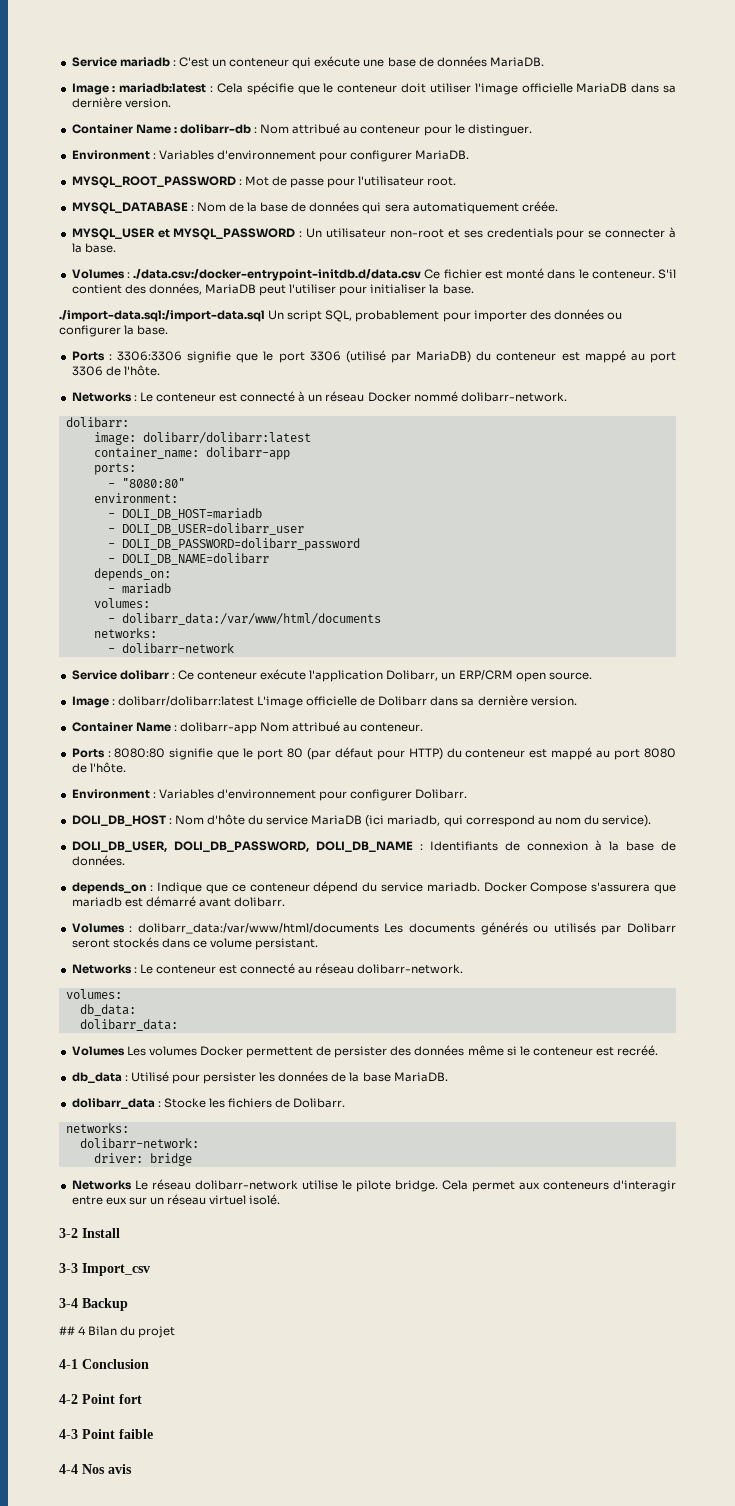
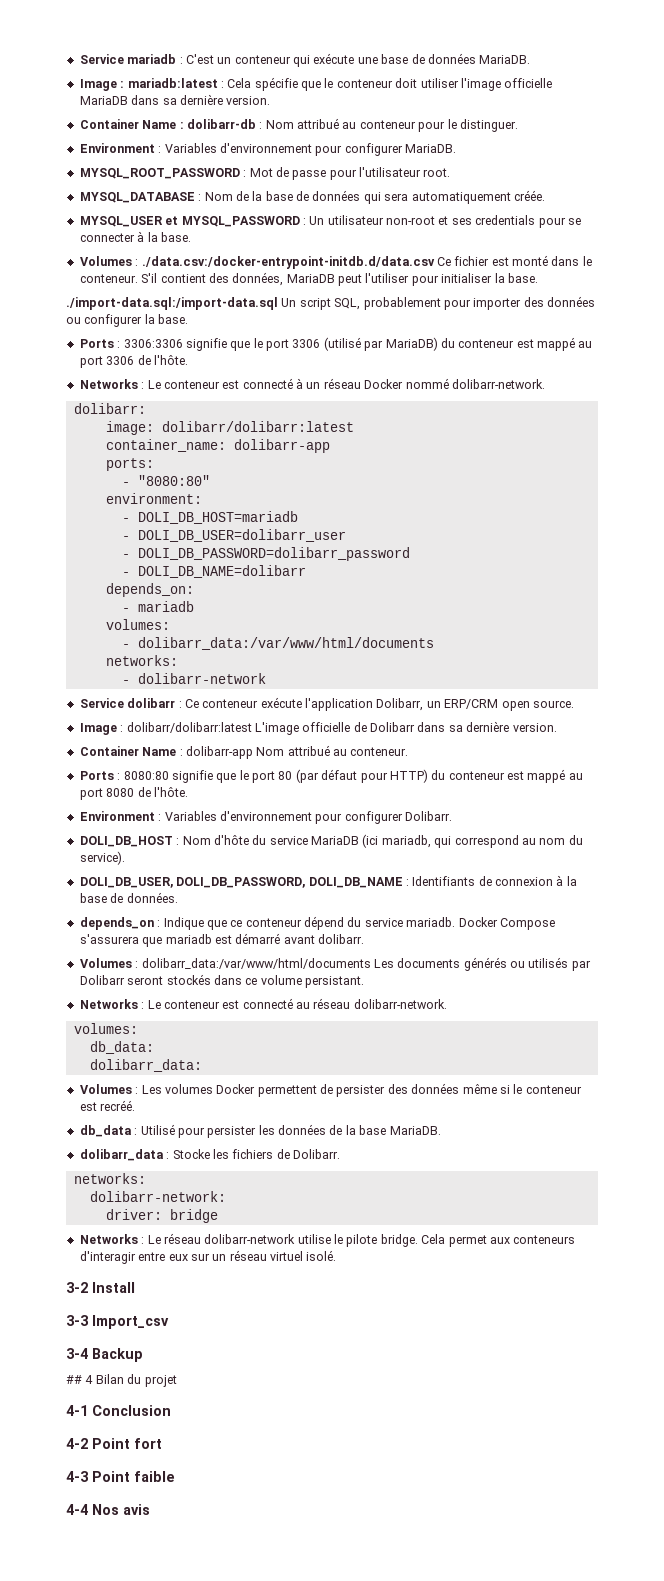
- Volumes Les volumes Docker permettent de persister des données même si le conteneur est recréé.
+ Volumes : Les volumes Docker permettent de persister des données même si le conteneur est recréé.
- Networks Le réseau dolibarr-network utilise le pilote bridge.
+ Networks : Le réseau dolibarr-network utilise le pilote bridge.

